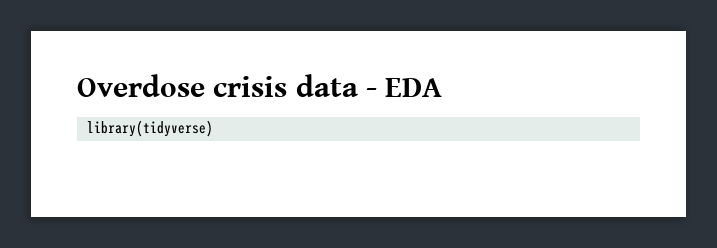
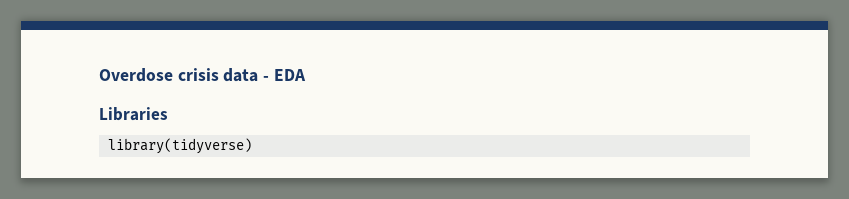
+ Libraries

